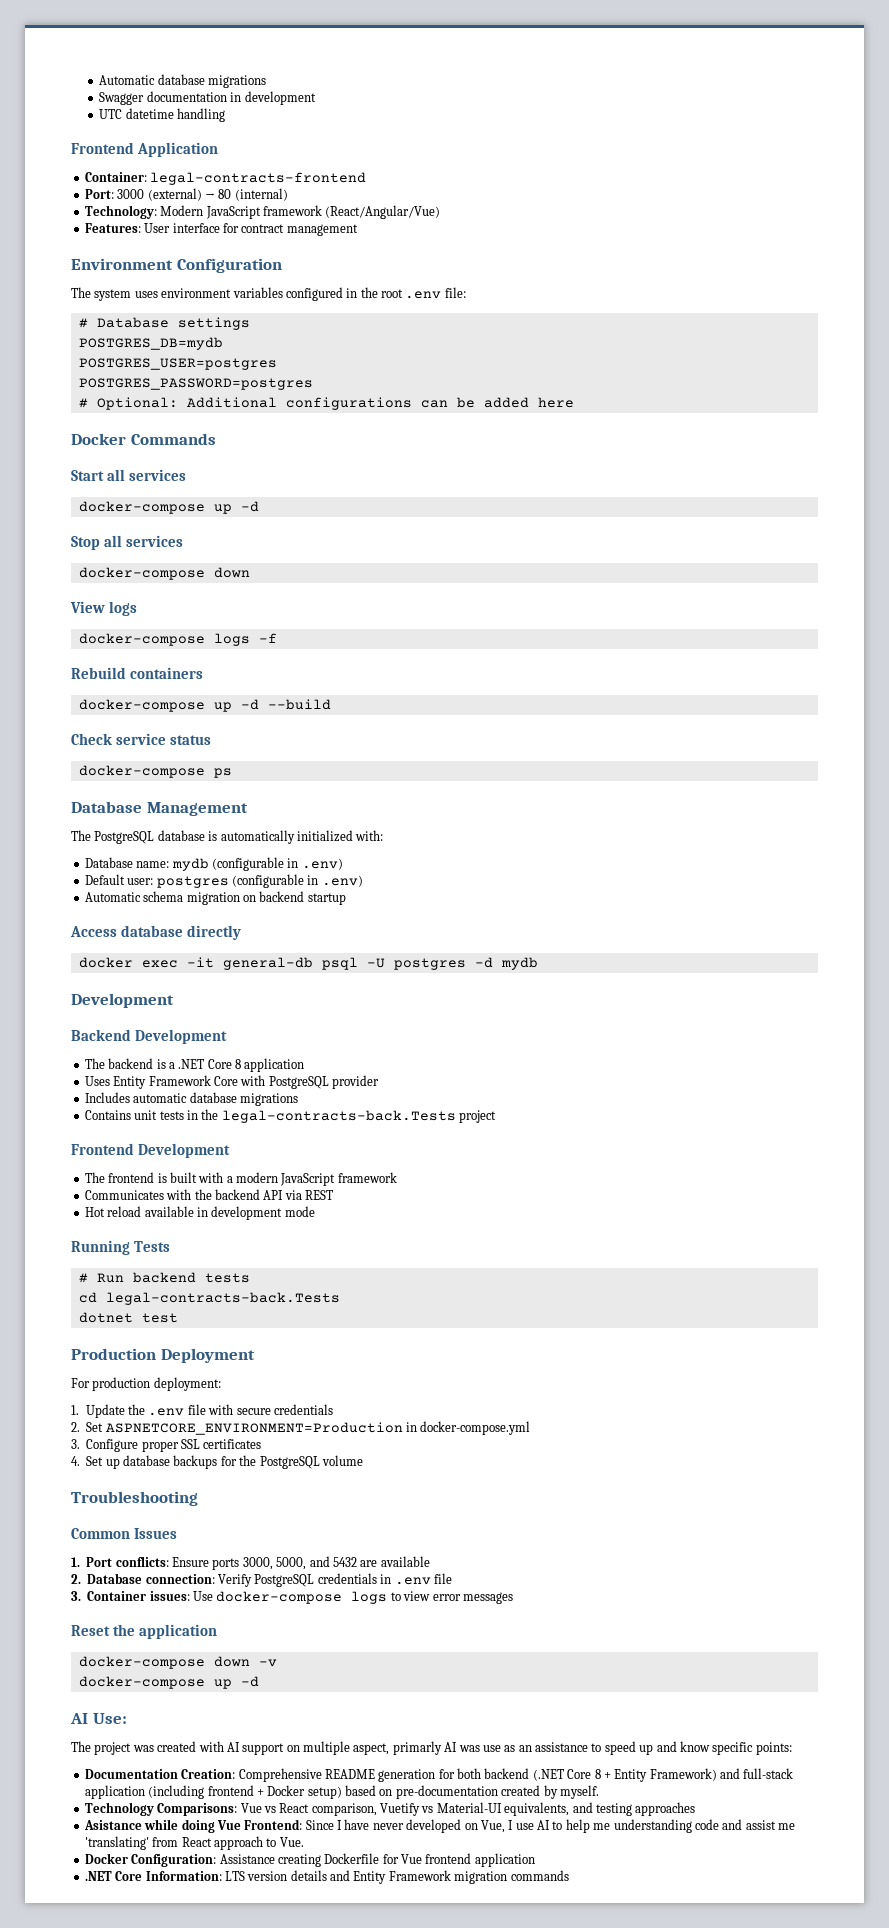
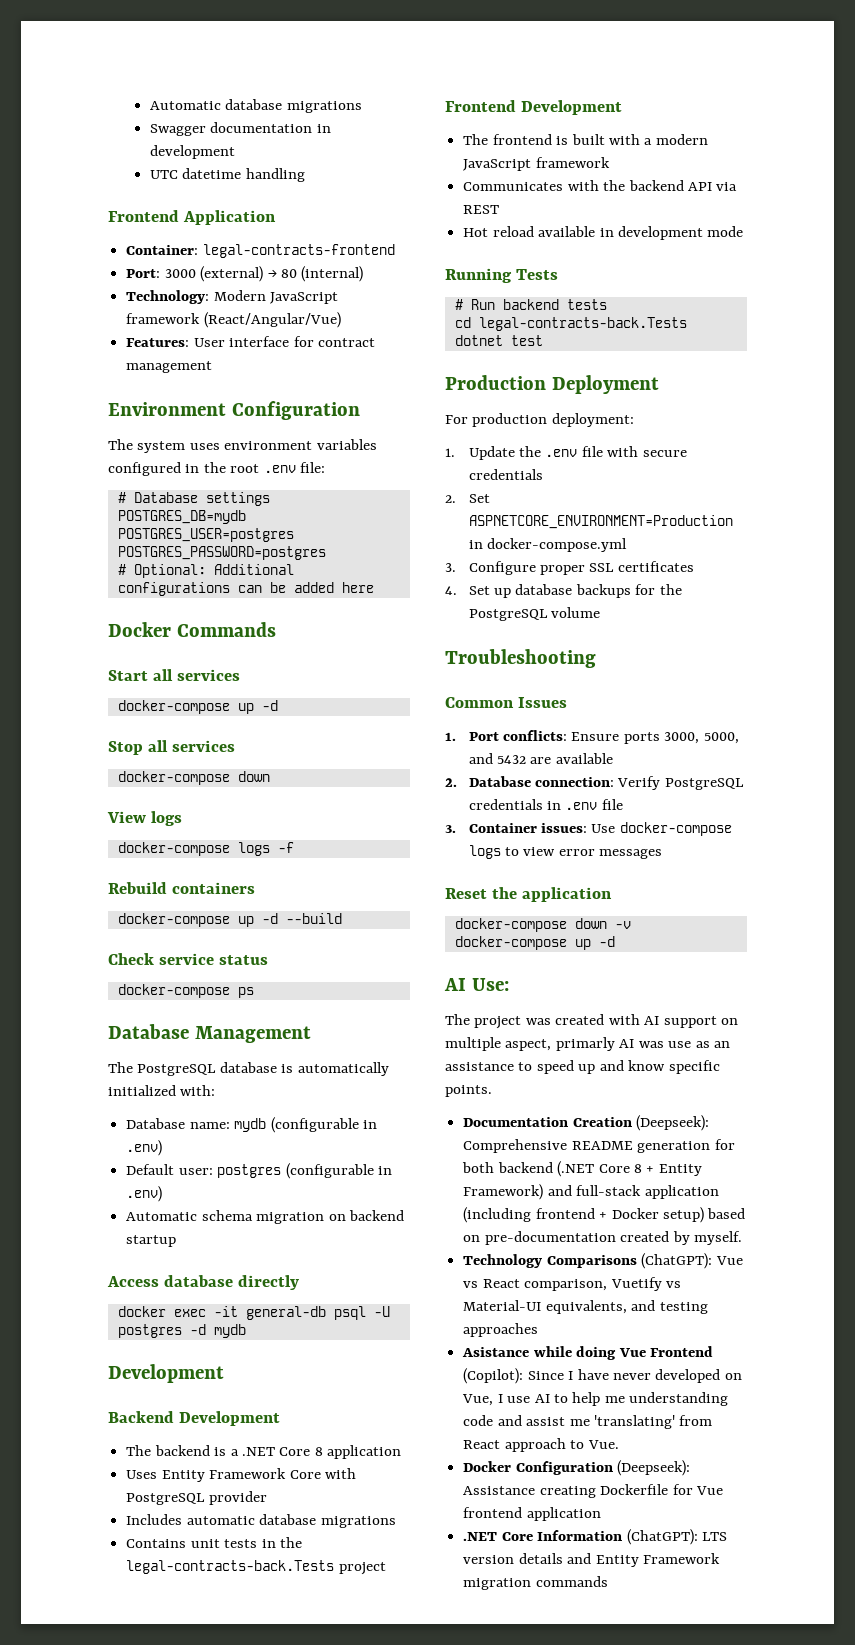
- The project was created with AI support on multiple aspect, primarly AI was use as an assistance to speed up and know specific points:
+ The project was created with AI support on multiple aspect, primarly AI was use as an assistance to speed up and know specific points.
- Documentation Creation: Comprehensive README generation for both backend (.NET Core 8 + Entity Framework) and full-stack application (including frontend + Docker setup) based on pre-documentation created by myself.
+ Documentation Creation (Deepseek): Comprehensive README generation for both backend (.NET Core 8 + Entity Framework) and full-stack application (including frontend + Docker setup) based on pre-documentation created by myself.
- Technology Comparisons: Vue vs React comparison, Vuetify vs Material-UI equivalents, and testing approaches
+ Technology Comparisons (ChatGPT): Vue vs React comparison, Vuetify vs Material-UI equivalents, and testing approaches
- Asistance while doing Vue Frontend: Since I have never developed on Vue, I use AI to help me understanding code and assist me 'translating' from React approach to Vue.
+ Asistance while doing Vue Frontend (Copilot): Since I have never developed on Vue, I use AI to help me understanding code and assist me 'translating' from React approach to Vue.
- Docker Configuration: Assistance creating Dockerfile for Vue frontend application
+ Docker Configuration (Deepseek): Assistance creating Dockerfile for Vue frontend application
- .NET Core Information: LTS version details and Entity Framework migration commands
+ .NET Core Information (ChatGPT): LTS version details and Entity Framework migration commands

